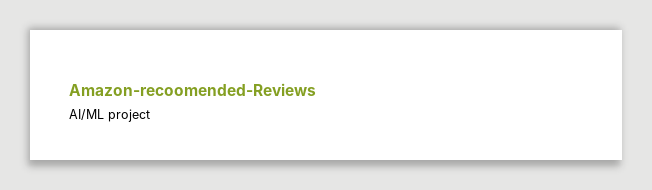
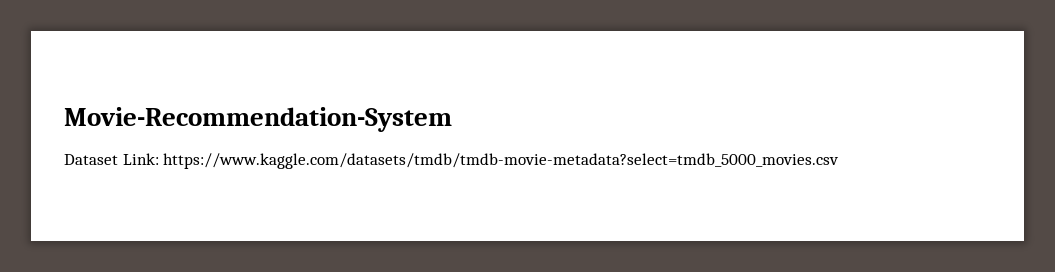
- Amazon-recoomended-Reviews
- AI/ML project
+ Movie-Recommendation-System
+ Dataset Link: https://www.kaggle.com/datasets/tmdb/tmdb-movie-metadata?select=tmdb_5000_movies.csv

